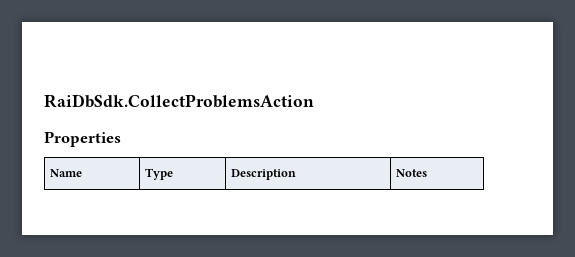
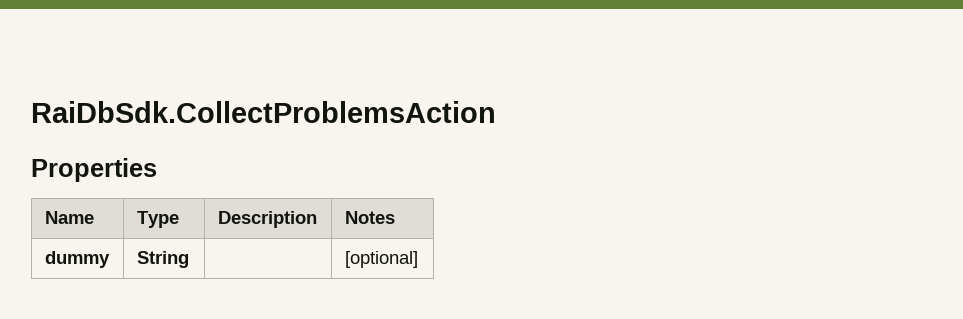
+ dummy | String | | [optional]

